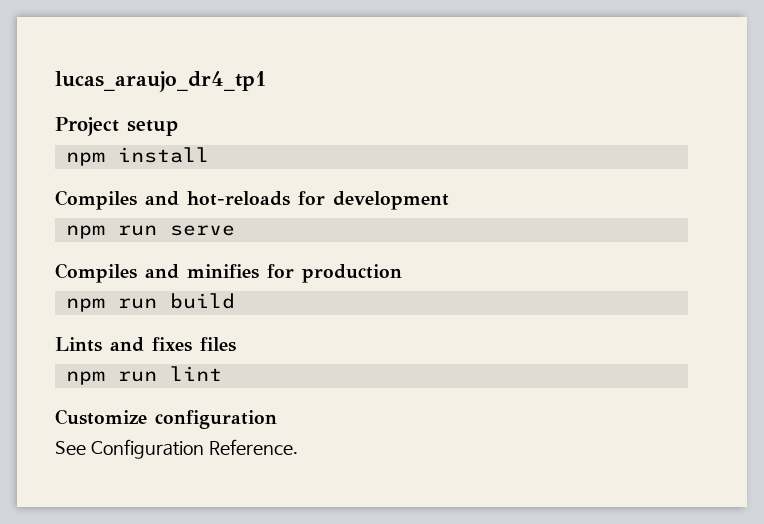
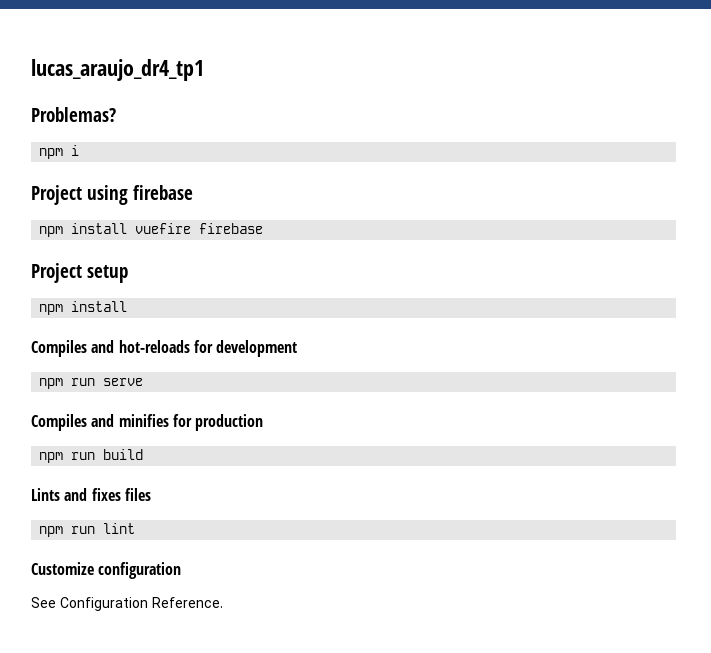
+ Problemas?
+ npm i
+ Project using firebase
+ npm install vuefire firebase

